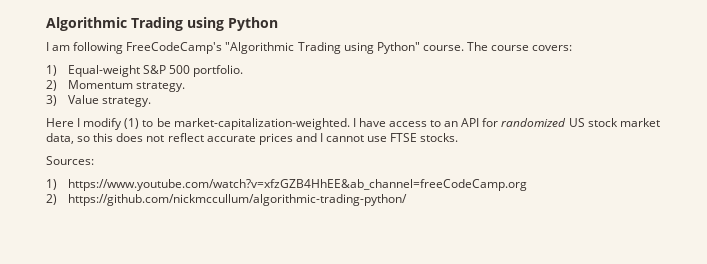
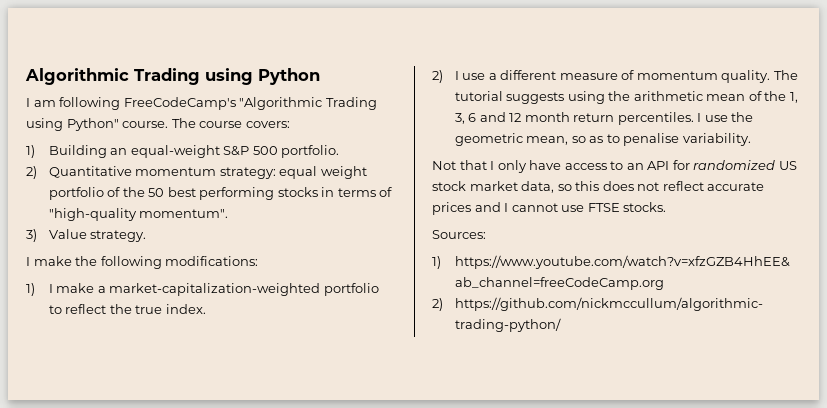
- 1) Equal-weight S&P 500 portfolio.
+ 1) Building an equal-weight S&P 500 portfolio.
- 2) Momentum strategy.
+ 2) Quantitative momentum strategy: equal weight portfolio of the 50 best performing stocks in terms of "high-quality momentum".
  3) Value strategy.
- Here I modify (1) to be market-capitalization-weighted. I have access to an API for randomized US stock market data, so this does not reflect accurate prices and I cannot use FTSE stocks.
+ I make the following modifications:
+ 1) I make a market-capitalization-weighted portfolio to reflect the true index.
+ 2) I use a different measure of momentum quality. The tutorial suggests using the arithmetic mean of the 1, 3, 6 and 12 month return percentiles. I use the geometric mean, so as to penalise variability.
+ Not that I only have access to an API for randomized US stock market data, so this does not reflect accurate prices and I cannot use FTSE stocks.

